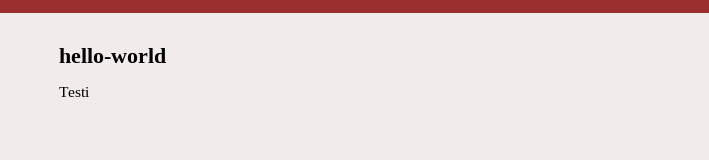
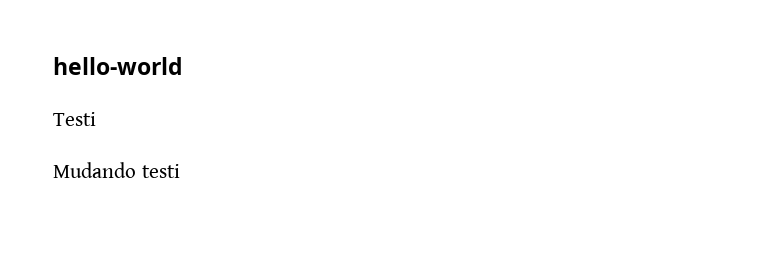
+ Mudando testi

